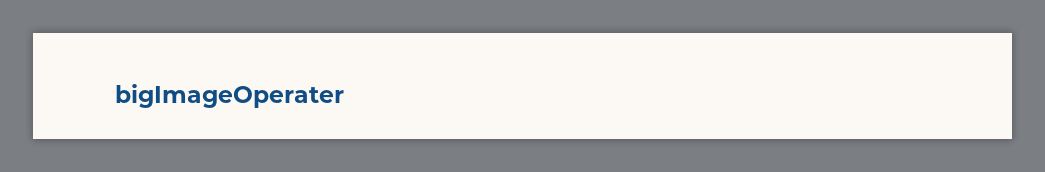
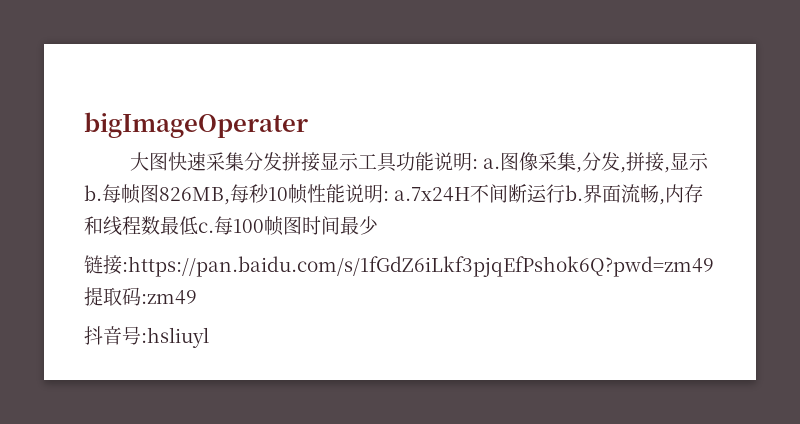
+ 大图快速采集分发拼接显示工具功能说明: a.图像采集,分发,拼接,显示b.每帧图826MB,每秒10帧性能说明: a.7x24H不间断运行b.界面流畅,内存和线程数最低c.每100帧图时间最少
+ 链接:https://pan.baidu.com/s/1fGdZ6iLkf3pjqEfPshok6Q?pwd=zm49提取码:zm49
+ 抖音号:hsliuyl

